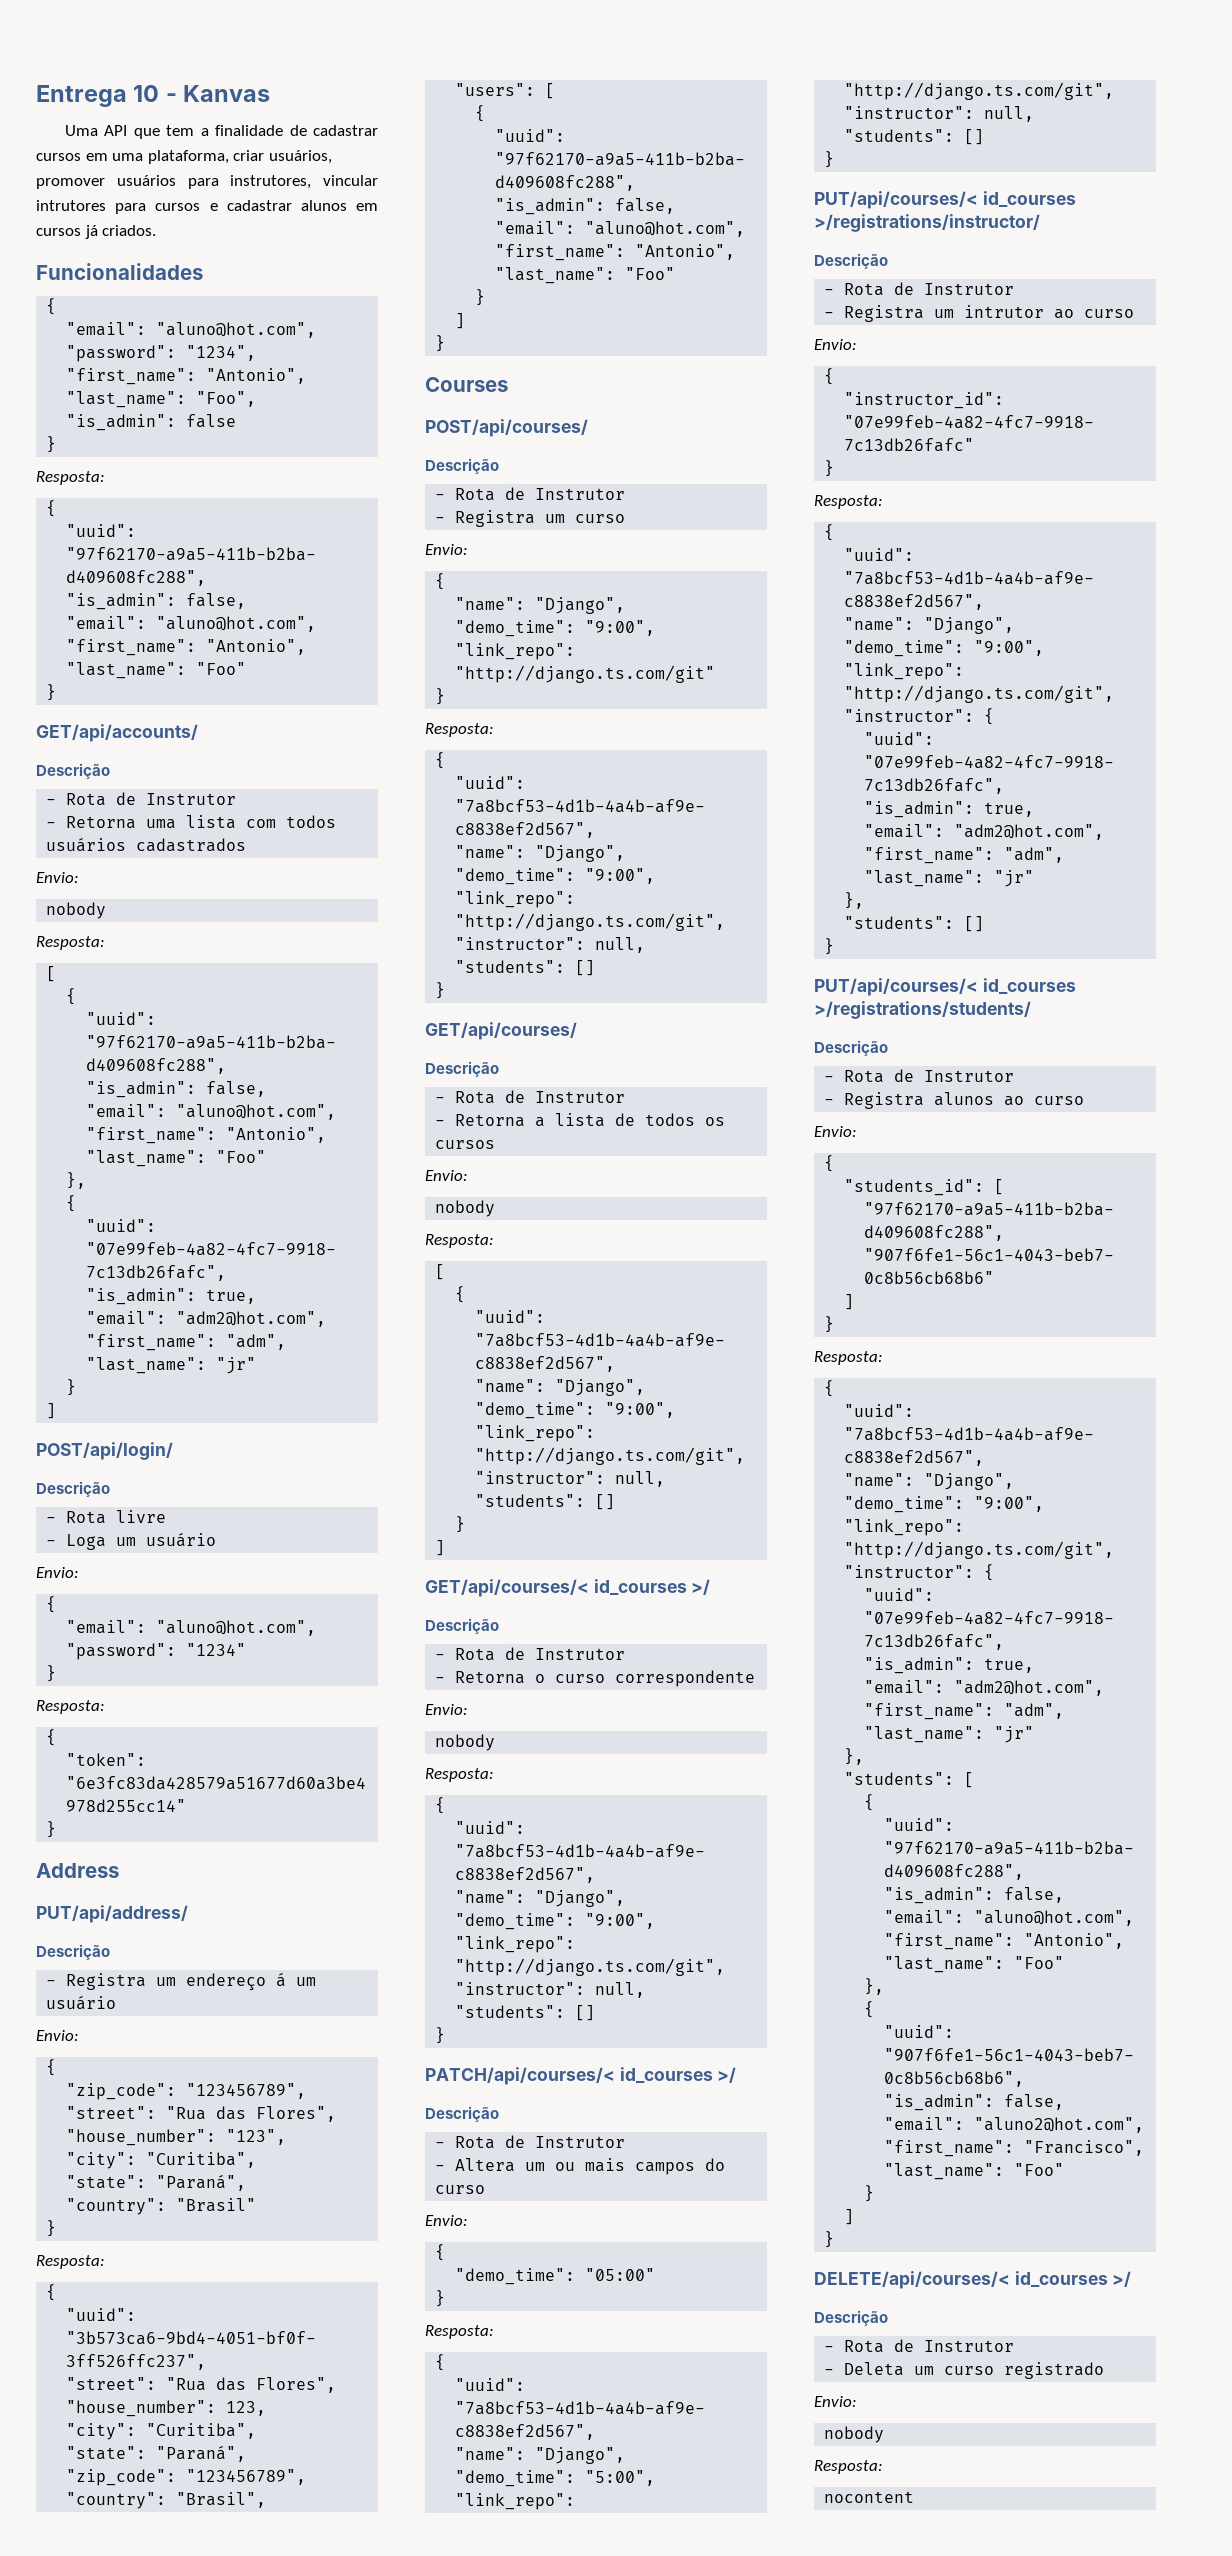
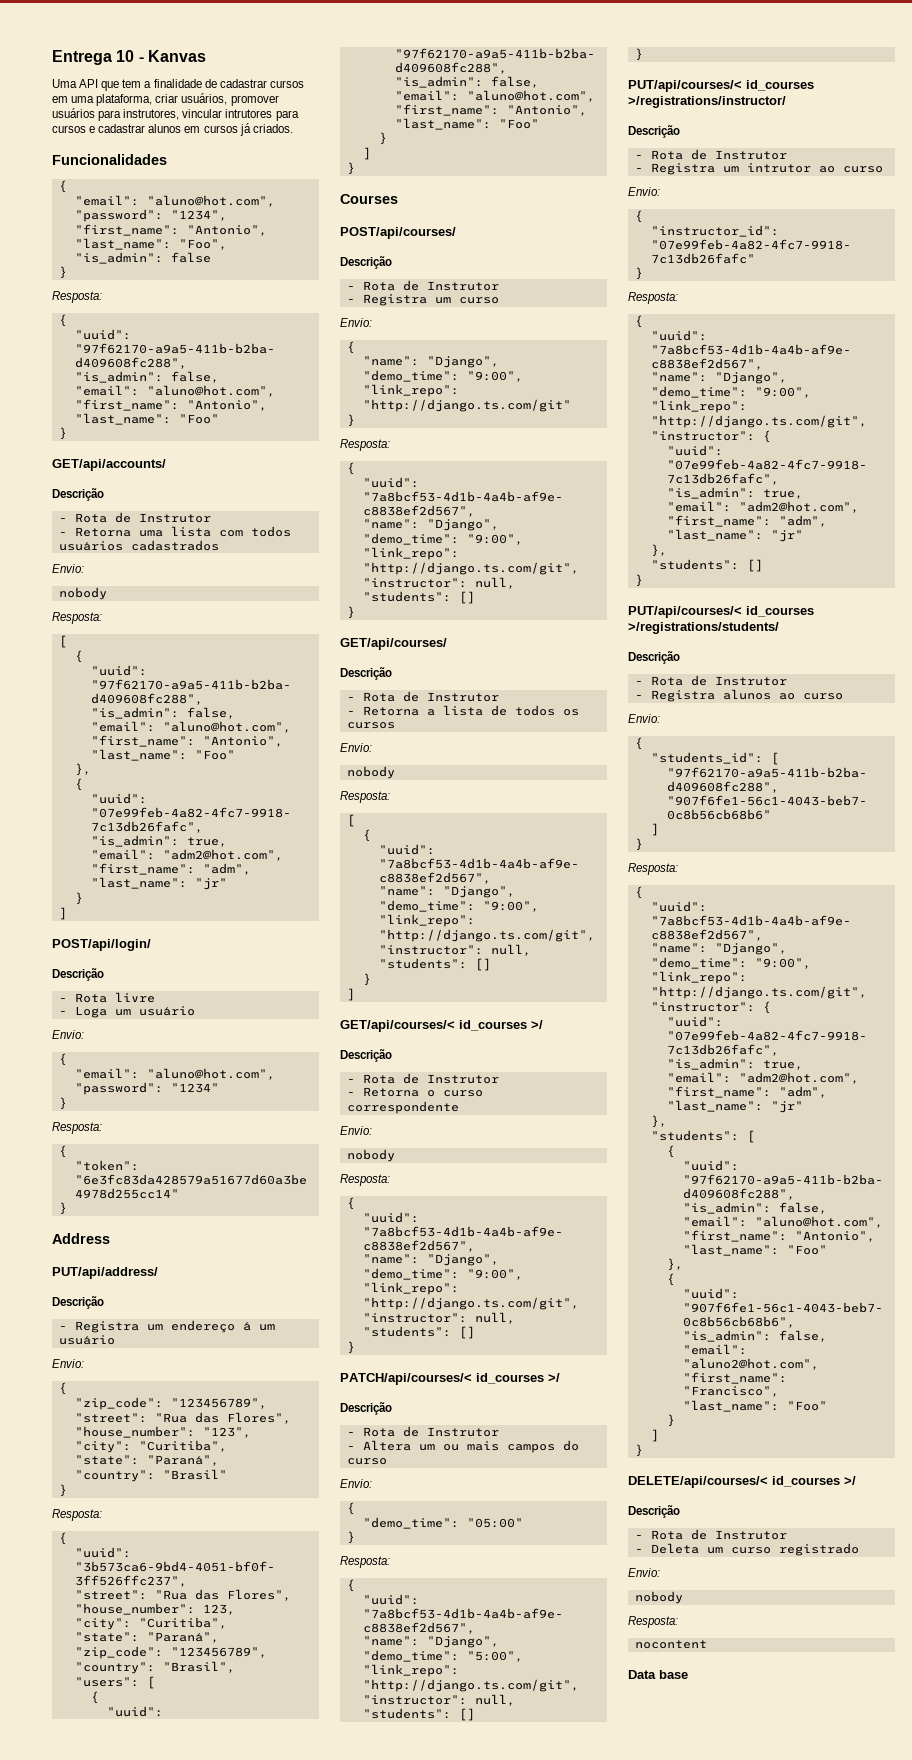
+ Data base

